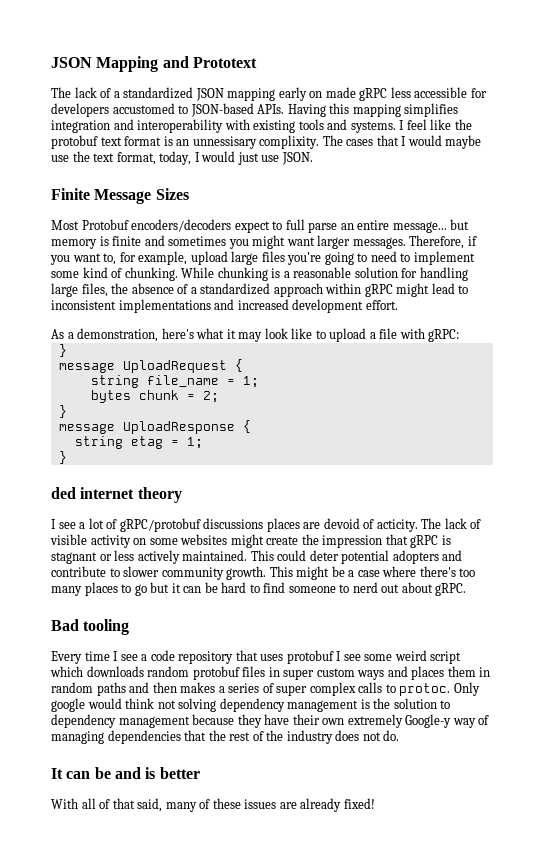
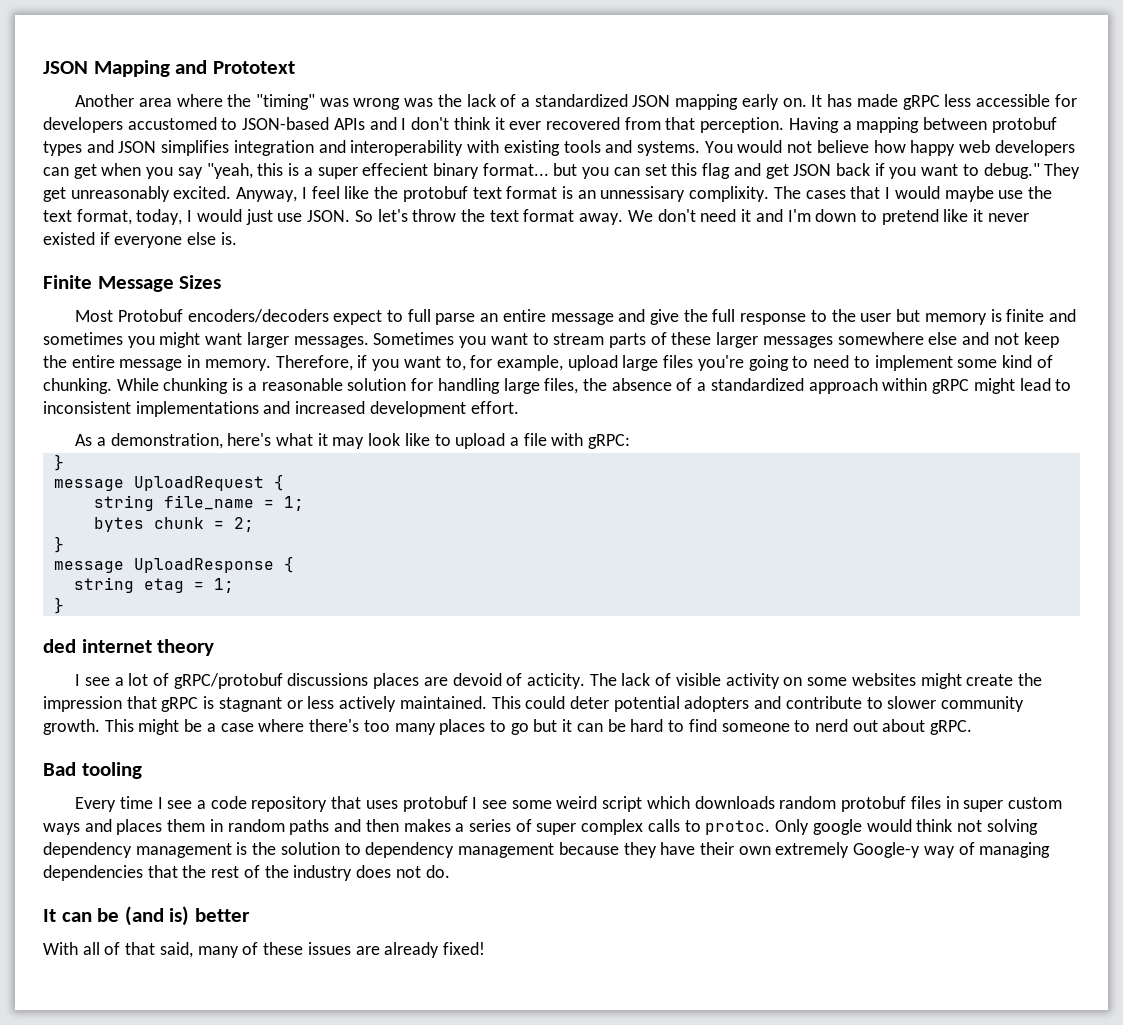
- The lack of a standardized JSON mapping early on made gRPC less accessible for developers accustomed to JSON-based APIs. Having this mapping simplifies integration and interoperability with existing tools and systems.
+ Another area where the "timing" was wrong was the lack of a standardized JSON mapping early on. It has made gRPC less accessible for developers accustomed to JSON-based APIs and I don't think it ever recovered from that perception. Having a mapping between protobuf types and JSON simplifies integration and interoperability with existing tools and systems.
- I feel like the protobuf text format is an unnessisary complixity.
+ You would not believe how happy web developers can get when you say "yeah, this is a super effecient binary format... but you can set this flag and get JSON back if you want to debug." They get unreasonably excited. Anyway, I feel like the protobuf text format is an unnessisary complixity.
+ So let's throw the text format away. We don't need it and I'm down to pretend like it never existed if everyone else is.
- Most Protobuf encoders/decoders expect to full parse an entire message... but memory is finite and sometimes you might want larger messages.
+ Most Protobuf encoders/decoders expect to full parse an entire message and give the full response to the user but memory is finite and sometimes you might want larger messages.
+ Sometimes you want to stream parts of these larger messages somewhere else and not keep the entire message in memory.
- It can be and is better
+ It can be (and is) better

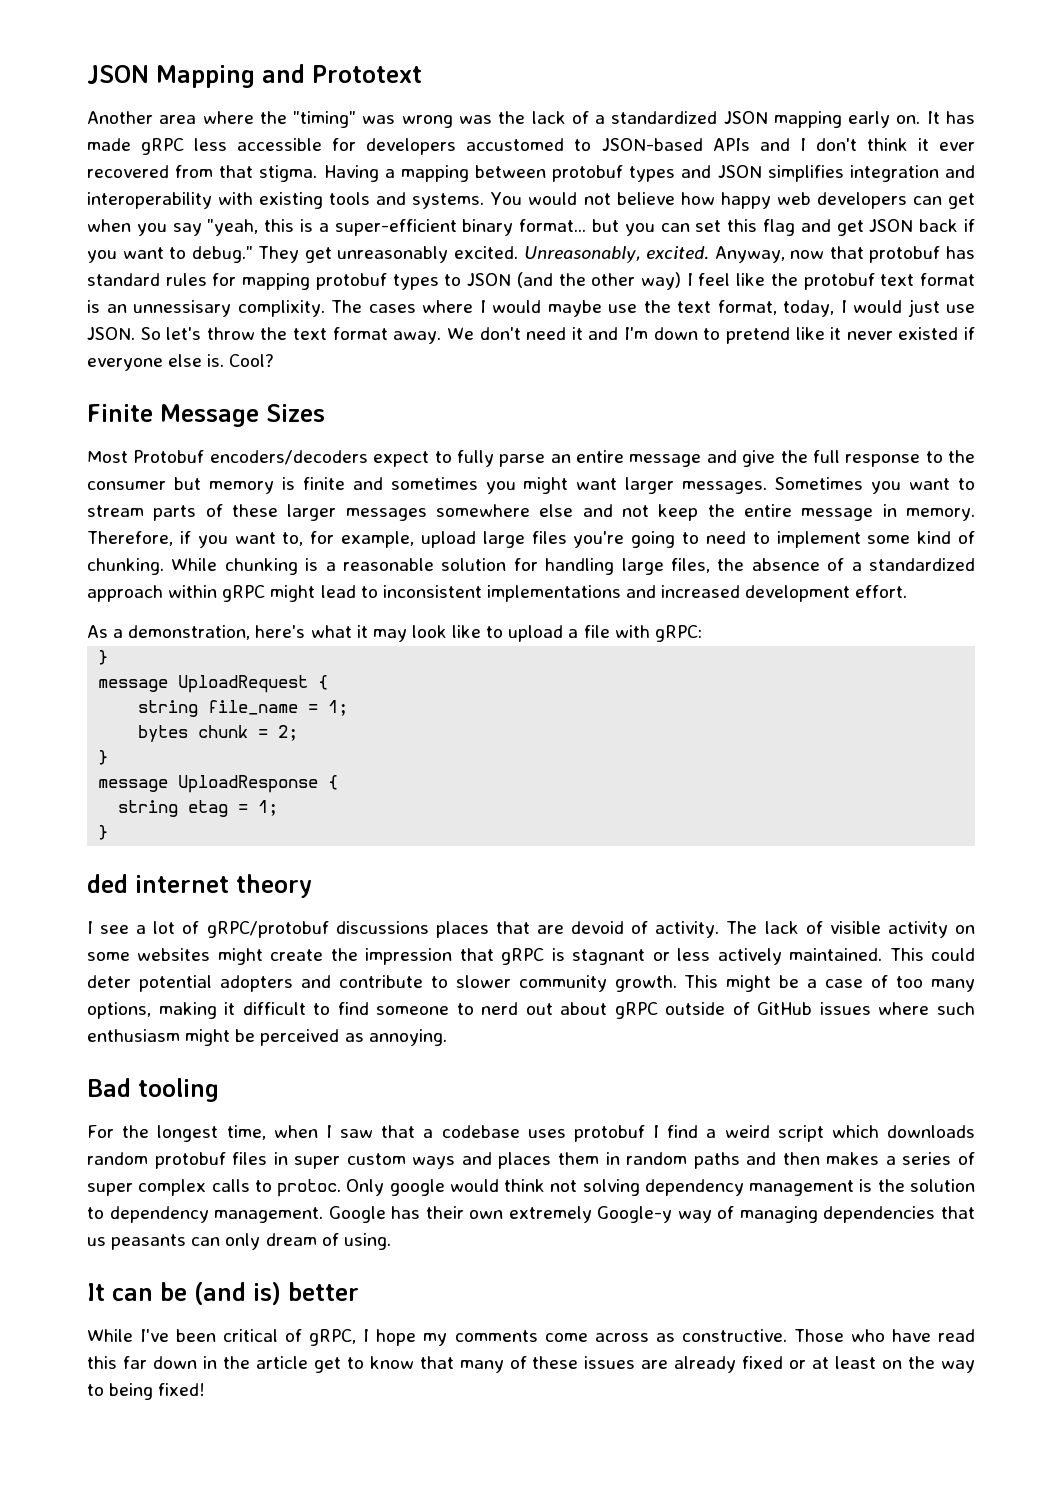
- It has made gRPC less accessible for developers accustomed to JSON-based APIs and I don't think it ever recovered from that perception.
+ It has made gRPC less accessible for developers accustomed to JSON-based APIs and I don't think it ever recovered from that stigma.
- You would not believe how happy web developers can get when you say "yeah, this is a super effecient binary format... but you can set this flag and get JSON back if you want to debug."
+ You would not believe how happy web developers can get when you say "yeah, this is a super-efficient binary format... but you can set this flag and get JSON back if you want to debug."
- Anyway, I feel like the protobuf text format is an unnessisary complixity.
+ Unreasonably, excited. Anyway, now that protobuf has standard rules for mapping protobuf types to JSON (and the other way) I feel like the protobuf text format is an unnessisary complixity.
- The cases that I would maybe use the text format, today, I would just use JSON.
+ The cases where I would maybe use the text format, today, I would just use JSON.
+ Cool?
- Most Protobuf encoders/decoders expect to full parse an entire message and give the full response to the user but memory is finite and sometimes you might want larger messages.
+ Most Protobuf encoders/decoders expect to fully parse an entire message and give the full response to the consumer but memory is finite and sometimes you might want larger messages.
- I see a lot of gRPC/protobuf discussions places are devoid of acticity.
+ I see a lot of gRPC/protobuf discussions places that are devoid of activity.
- This might be a case where there's too many places to go but it can be hard to find someone to nerd out about gRPC.
+ This might be a case of too many options, making it difficult to find someone to nerd out about gRPC outside of GitHub issues where such enthusiasm might be perceived as annoying.
  Bad tooling
- Every time I see a code repository that uses protobuf I see some weird script which downloads random protobuf files in super custom ways and places them in random paths and then makes a series of super complex calls to protoc.
+ For the longest time, when I saw that a codebase uses protobuf I find a weird script which downloads random protobuf files in super custom ways and places them in random paths and then makes a series of super complex calls to protoc.
- Only google would think not solving dependency management is the solution to dependency management because they have their own extremely Google-y way of managing dependencies that the rest of the industry does not do.
+ Only google would think not solving dependency management is the solution to dependency management. Google has their own extremely Google-y way of managing dependencies that us peasants can only dream of using.
- With all of that said, many of these issues are already fixed!
+ While I've been critical of gRPC, I hope my comments come across as constructive. Those who have read this far down in the article get to know that many of these issues are already fixed or at least on the way to being fixed!

